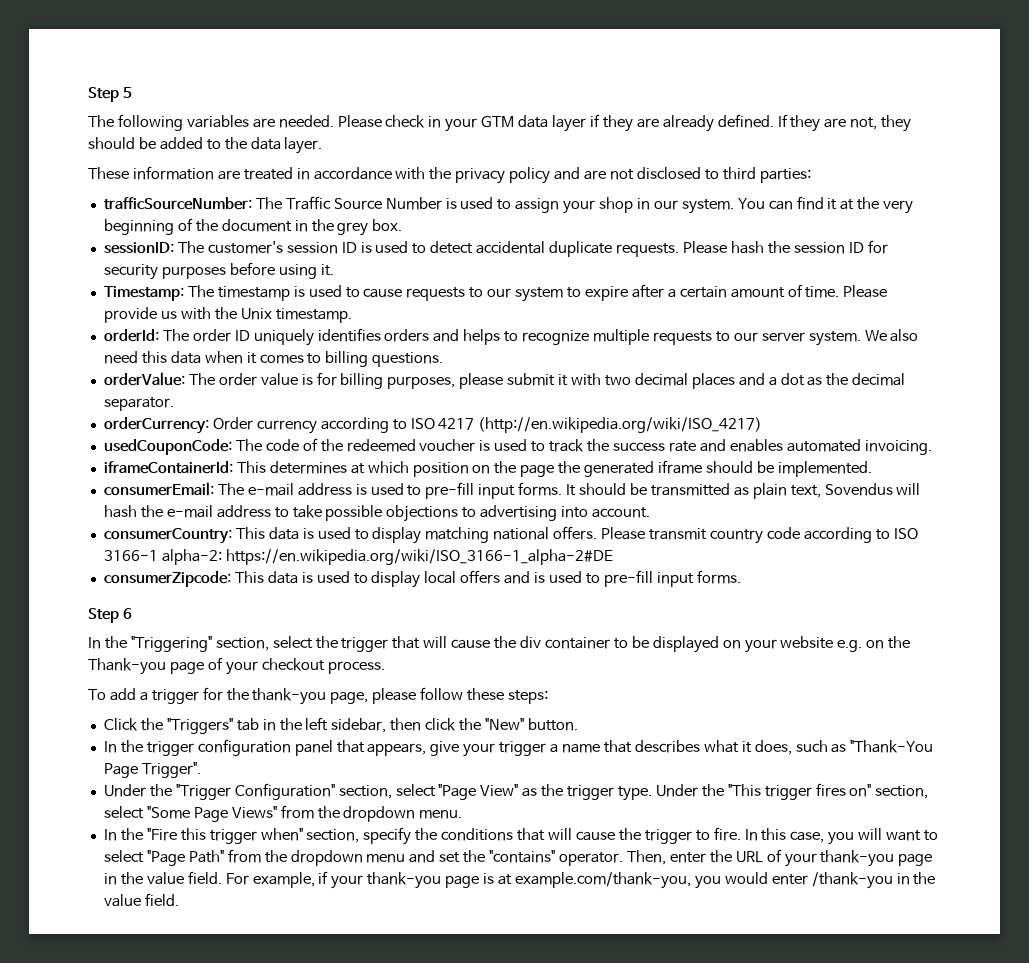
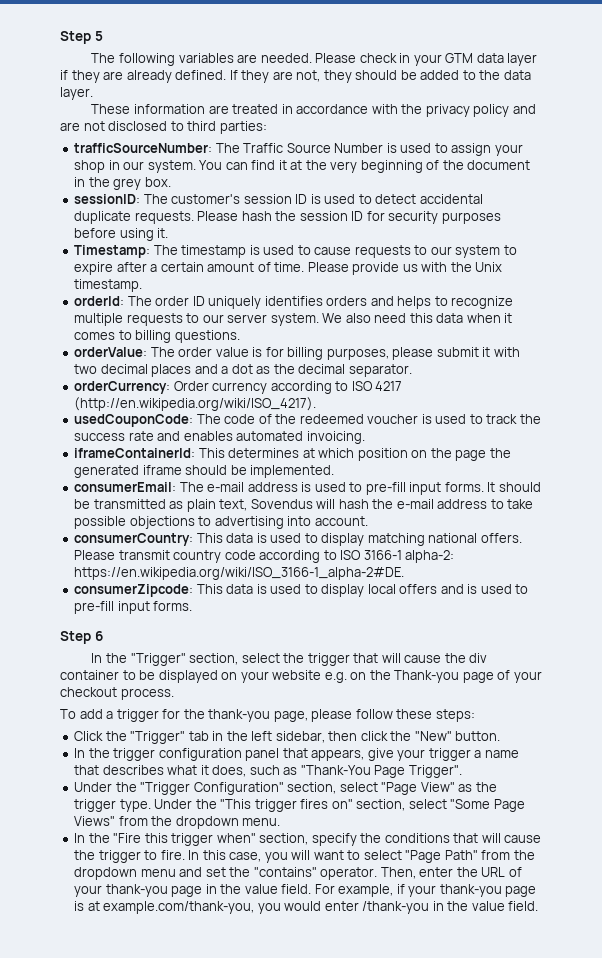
- orderCurrency: Order currency according to ISO 4217 (http://en.wikipedia.org/wiki/ISO_4217)
+ orderCurrency: Order currency according to ISO 4217 (http://en.wikipedia.org/wiki/ISO_4217).
- Please transmit country code according to ISO 3166-1 alpha-2: https://en.wikipedia.org/wiki/ISO_3166-1_alpha-2#DE
+ Please transmit country code according to ISO 3166-1 alpha-2: https://en.wikipedia.org/wiki/ISO_3166-1_alpha-2#DE.
- In the "Triggering" section, select the trigger that will cause the div container to be displayed on your website e.g. on the Thank-you page of your checkout process.
+ In the "Trigger" section, select the trigger that will cause the div container to be displayed on your website e.g. on the Thank-you page of your checkout process.
- Click the "Triggers" tab in the left sidebar, then click the "New" button.
+ Click the "Trigger" tab in the left sidebar, then click the "New" button.

